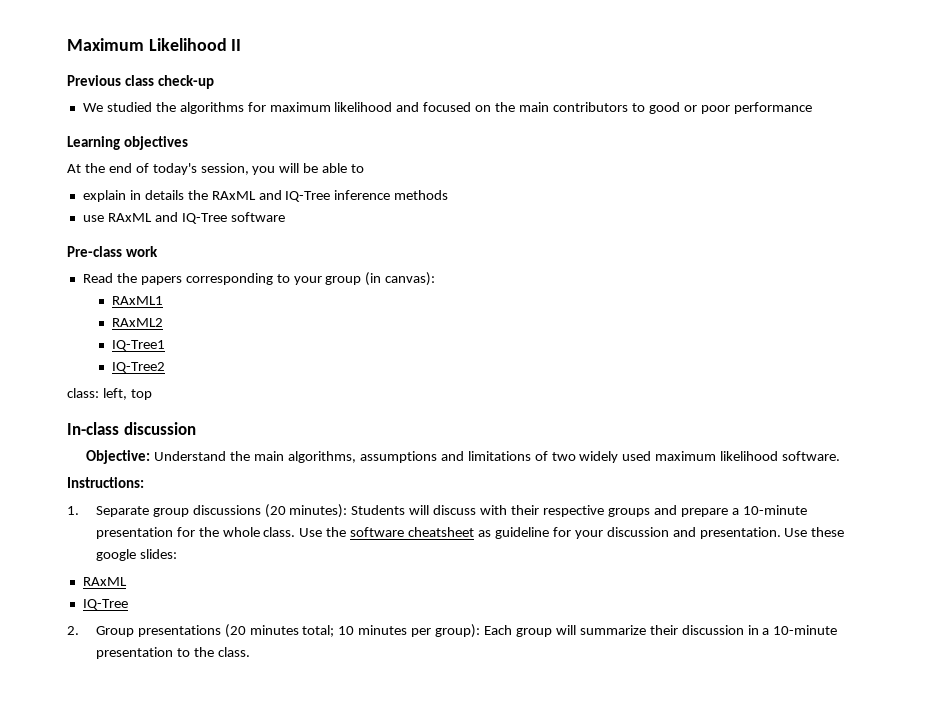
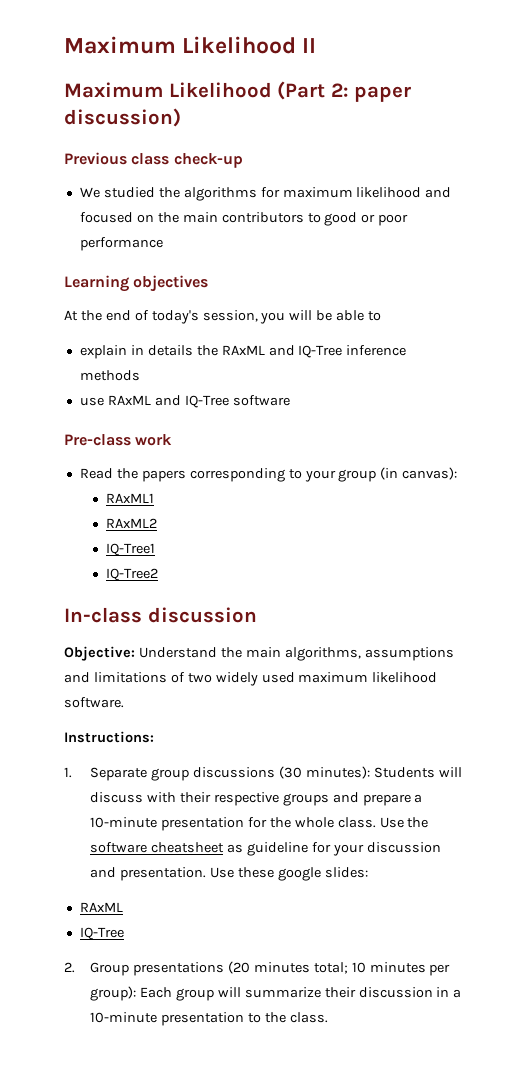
+ Maximum Likelihood (Part 2: paper discussion)
- class: left, top
- 1. Separate group discussions (20 minutes): Students will discuss with their respective groups and prepare a 10-minute presentation for the whole class.
+ 1. Separate group discussions (30 minutes): Students will discuss with their respective groups and prepare a 10-minute presentation for the whole class.

